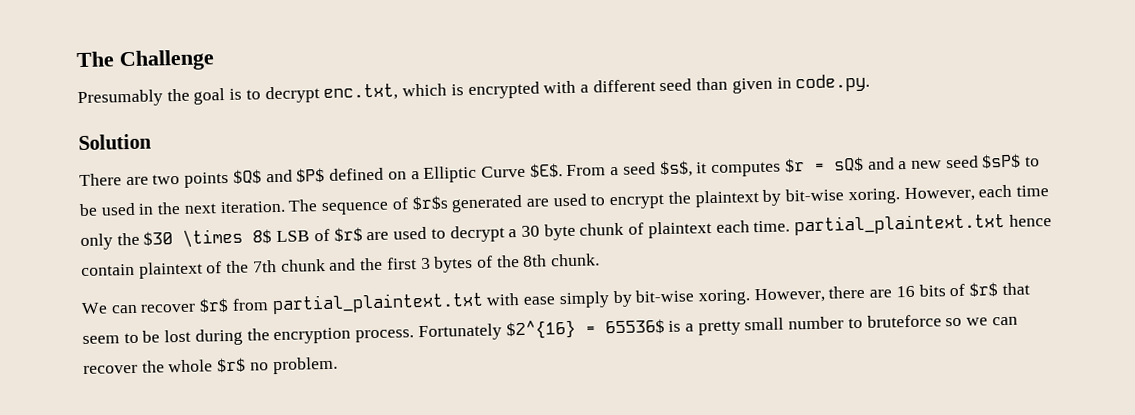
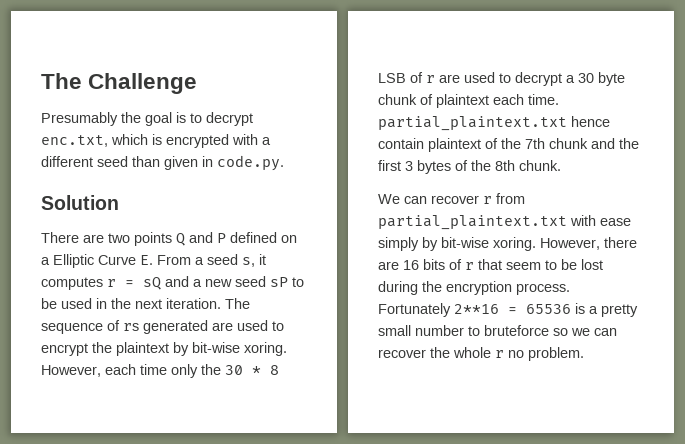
- There are two points $Q$ and $P$ defined on a Elliptic Curve $E$. From a seed $s$, it computes $r = sQ$ and a new seed $sP$ to be used in the next iteration.
+ There are two points Q and P defined on a Elliptic Curve E. From a seed s, it computes r = sQ and a new seed sP to be used in the next iteration.
- The sequence of $r$s generated are used to encrypt the plaintext by bit-wise xoring.
+ The sequence of rs generated are used to encrypt the plaintext by bit-wise xoring.
- However, each time only the $30 \times 8$ LSB of $r$ are used to decrypt a 30 byte chunk of plaintext each time. partial_plaintext.txt hence contain plaintext of the 7th chunk and the first 3 bytes of the 8th chunk.
+ However, each time only the 30 * 8 LSB of r are used to decrypt a 30 byte chunk of plaintext each time. partial_plaintext.txt hence contain plaintext of the 7th chunk and the first 3 bytes of the 8th chunk.
- We can recover $r$ from partial_plaintext.txt with ease simply by bit-wise xoring.
+ We can recover r from partial_plaintext.txt with ease simply by bit-wise xoring.
- However, there are 16 bits of $r$ that seem to be lost during the encryption process.
+ However, there are 16 bits of r that seem to be lost during the encryption process.
- Fortunately $2^{16} = 65536$ is a pretty small number to bruteforce so we can recover the whole $r$ no problem.
+ Fortunately 2**16 = 65536 is a pretty small number to bruteforce so we can recover the whole r no problem.

